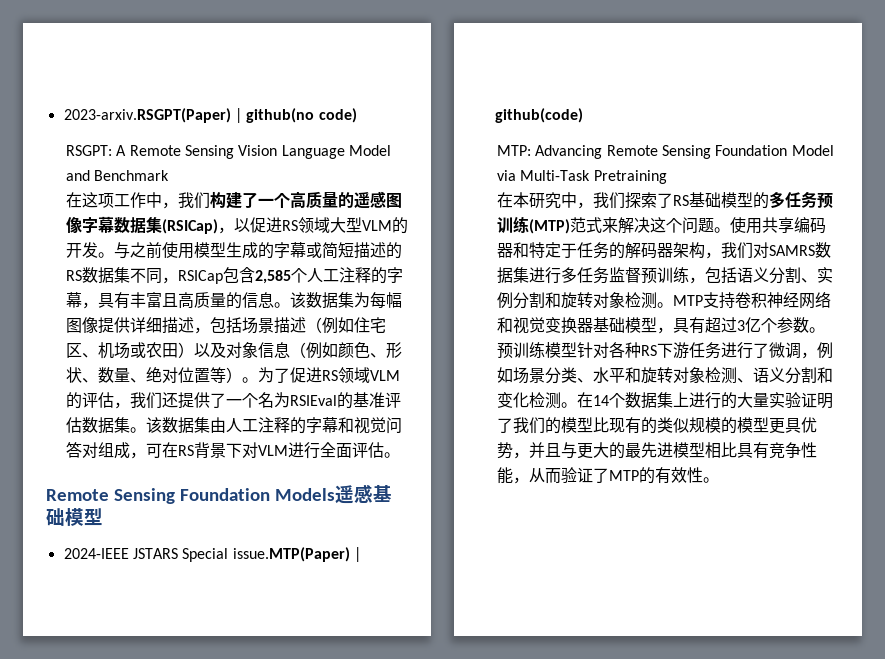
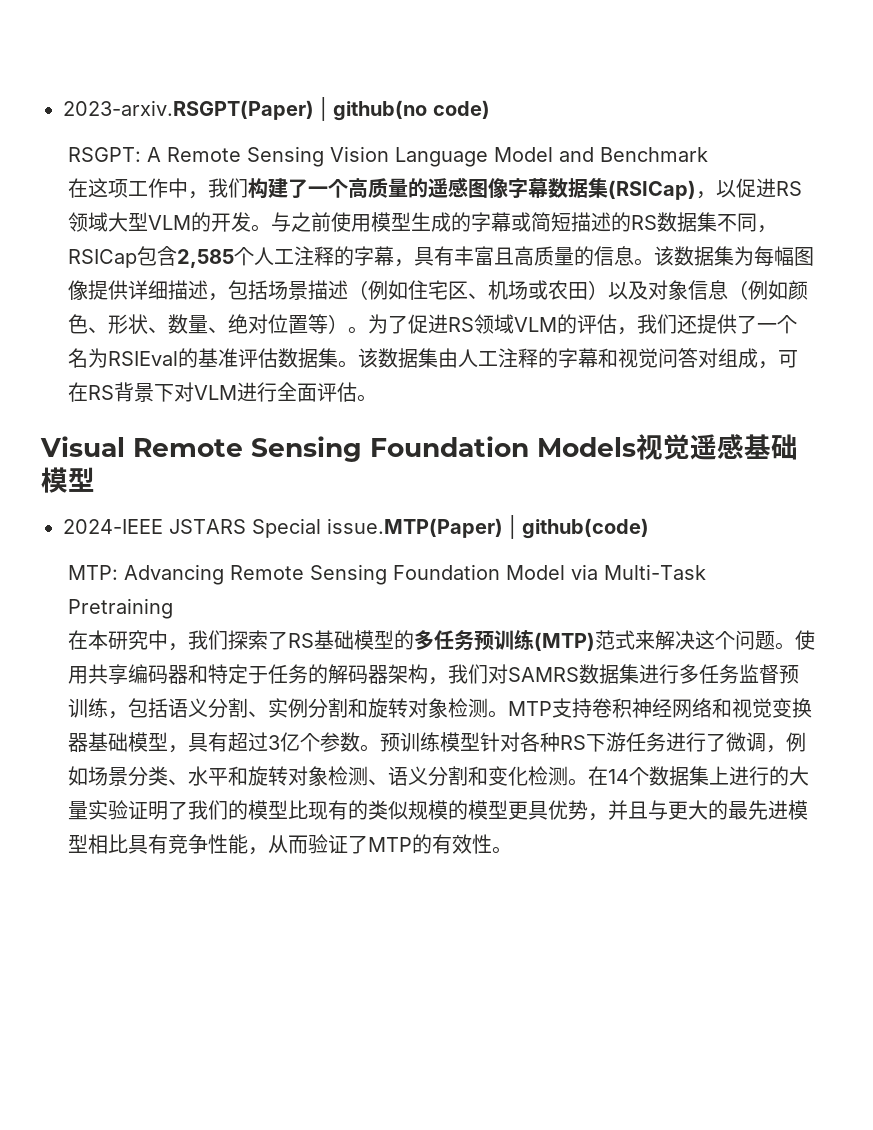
- Remote Sensing Foundation Models遥感基础模型
+ Visual Remote Sensing Foundation Models视觉遥感基础模型

